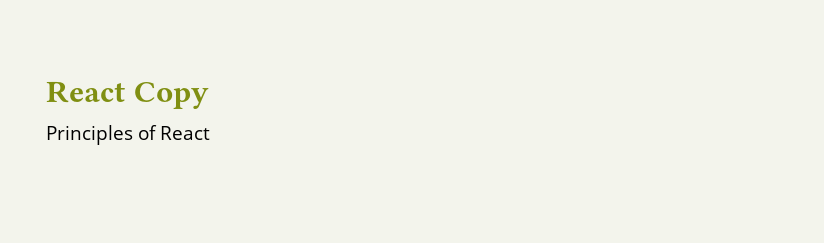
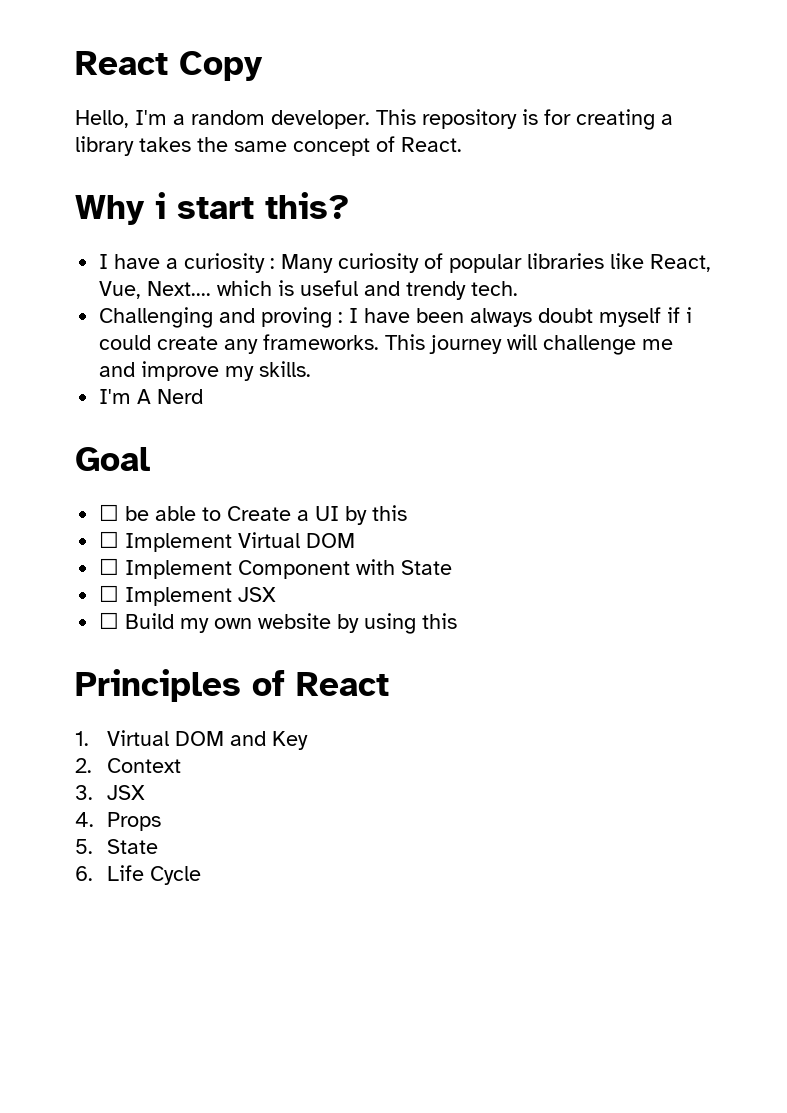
+ Hello, I'm a random developer. This repository is for creating a library takes the same concept of React.
+ Why i start this?
+ I have a curiosity : Many curiosity of popular libraries like React, Vue, Next.... which is useful and trendy tech.
+ Challenging and proving : I have been always doubt myself if i could create any frameworks. This journey will challenge me and improve my skills.
+ I'm A Nerd
+ Goal
+ ☐ be able to Create a UI by this
+ ☐ Implement Virtual DOM
+ ☐ Implement Component with State
+ ☐ Implement JSX
+ ☐ Build my own website by using this
  Principles of React
+ 1. Virtual DOM and Key
+ 2. Context
+ 3. JSX
+ 4. Props
+ 5. State
+ 6. Life Cycle

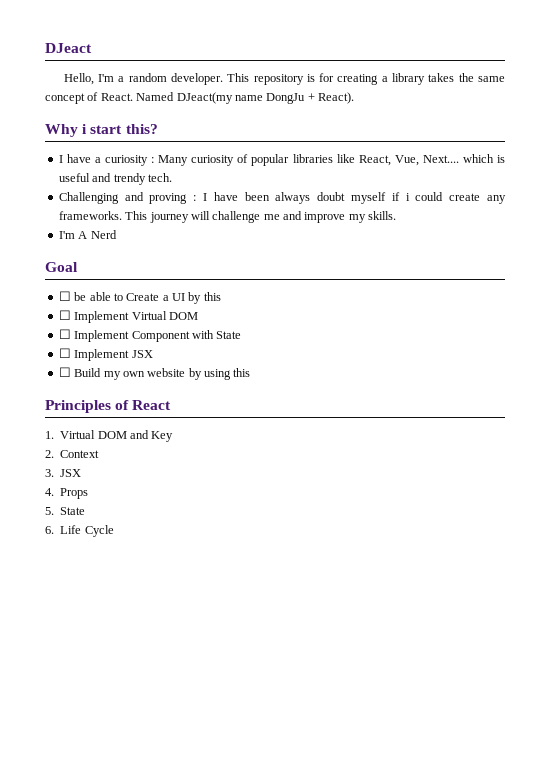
- React Copy
+ DJeact
+ Named DJeact(my name DongJu + React).

